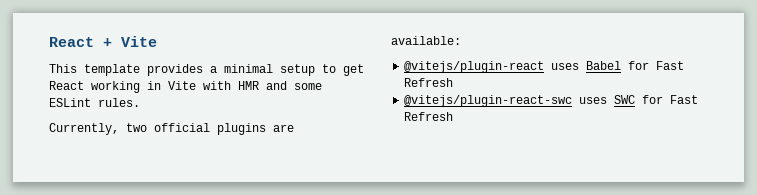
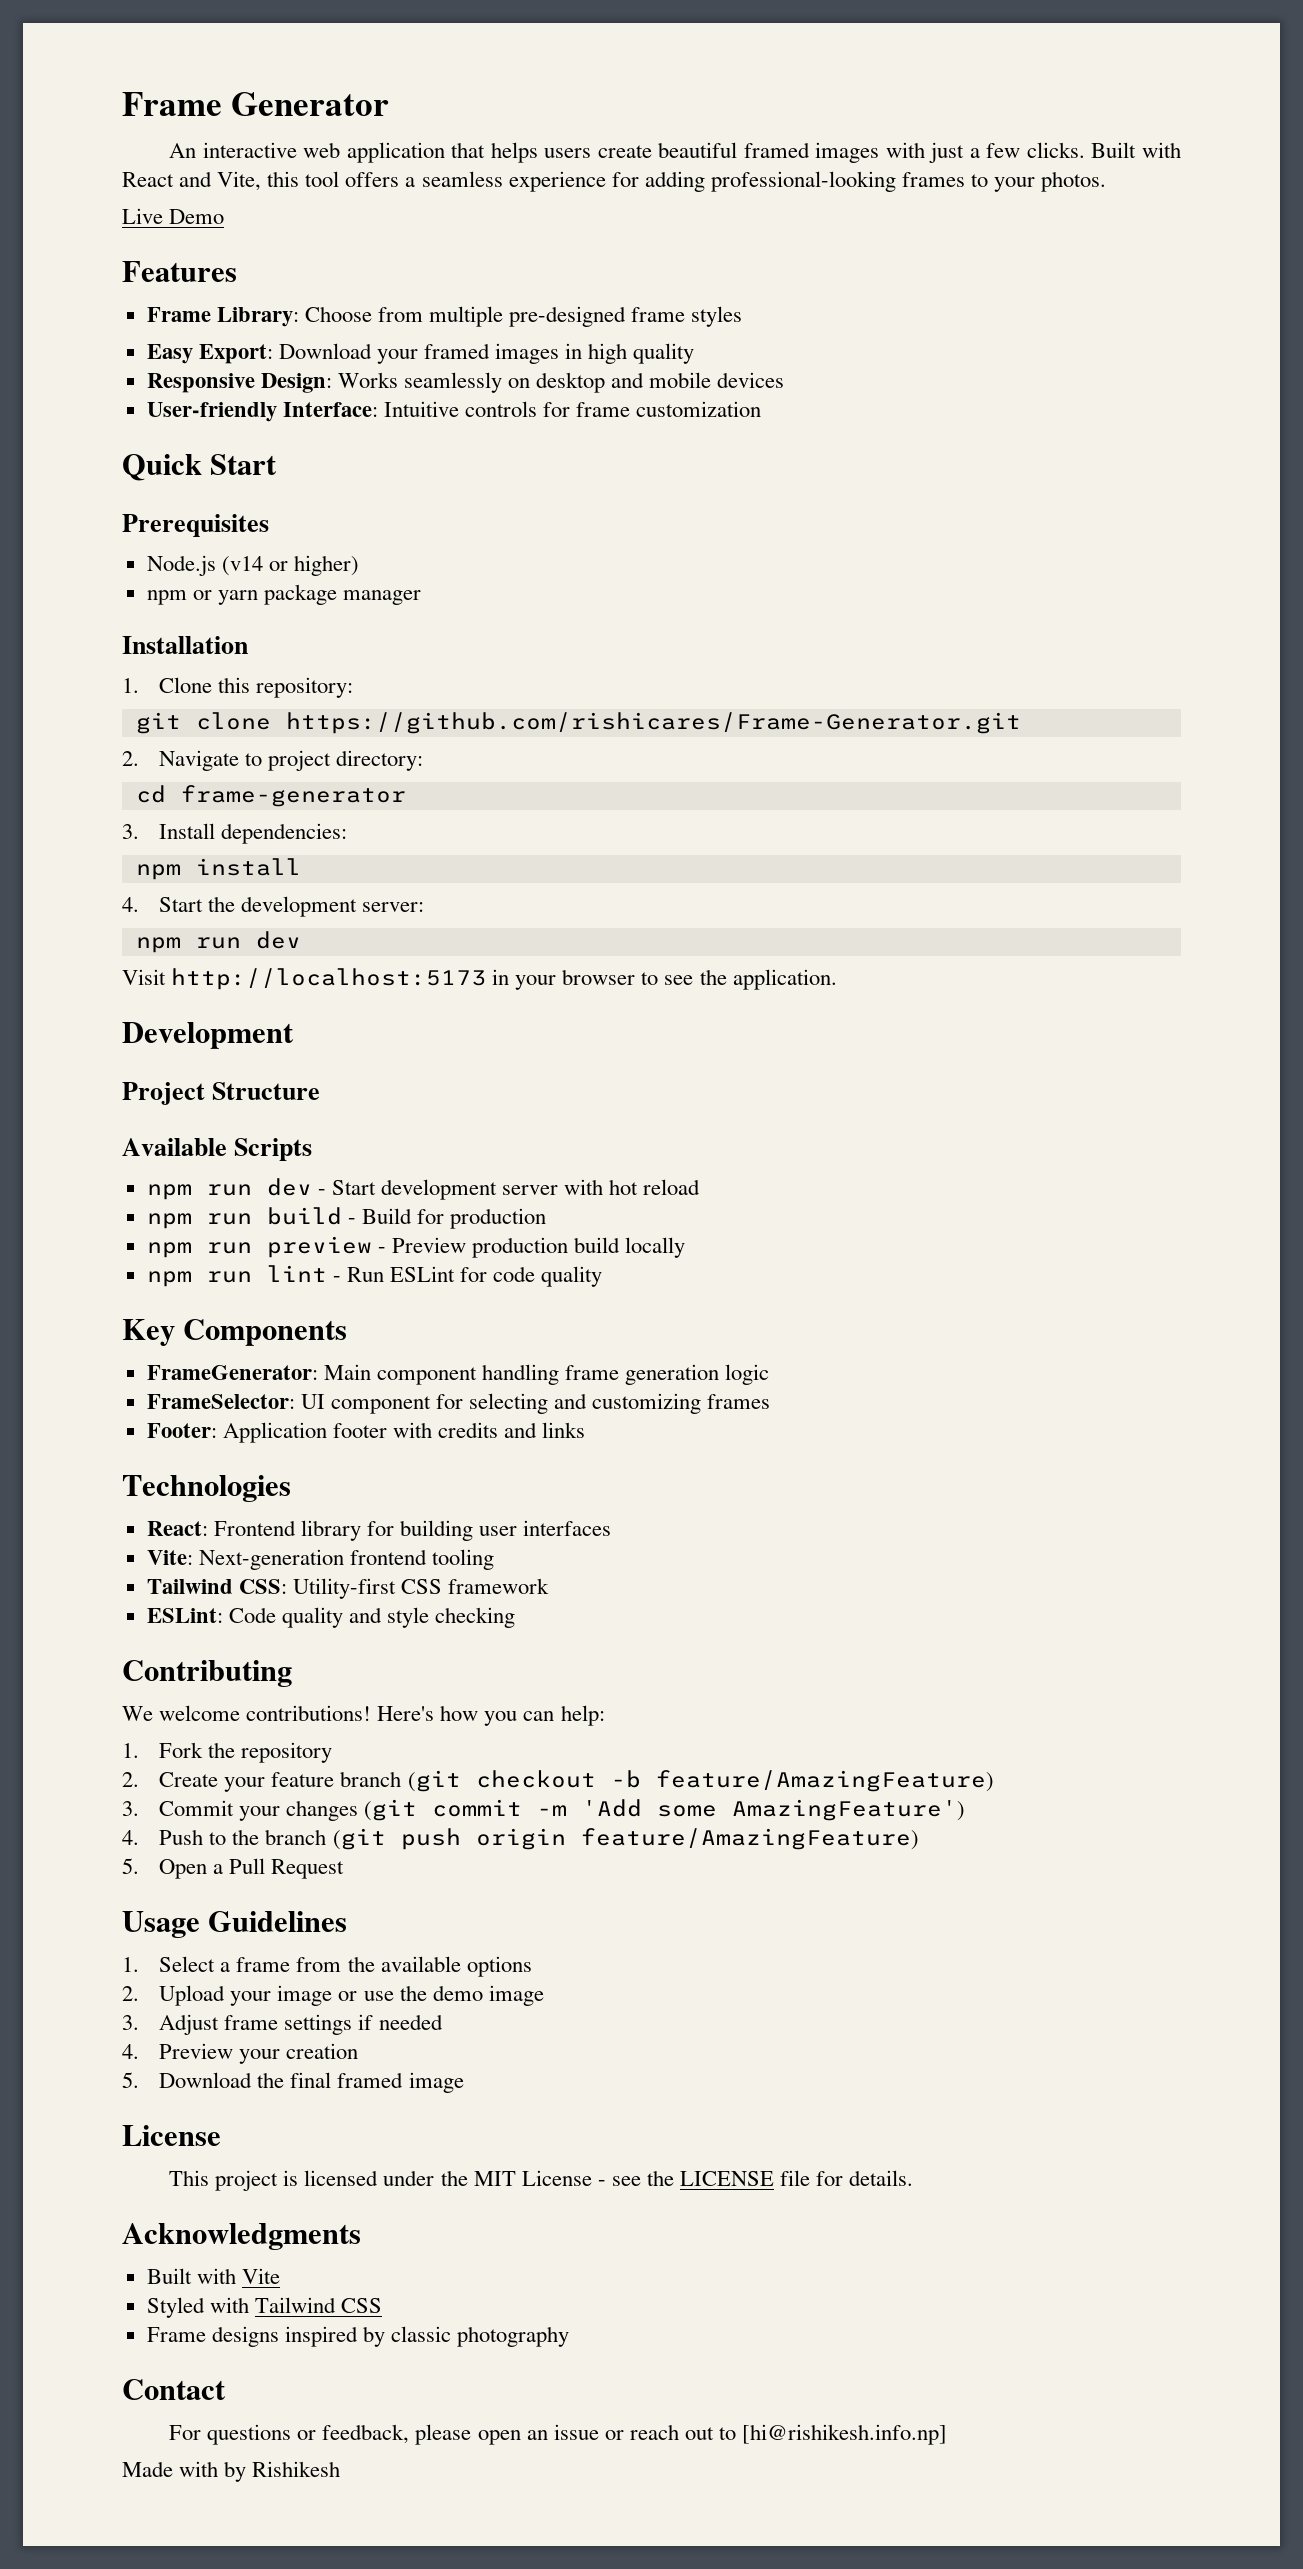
- React + Vite
- This template provides a minimal setup to get React working in Vite with HMR and some ESLint rules.
- Currently, two official plugins are available:
- @vitejs/plugin-react uses Babel for Fast Refresh
- @vitejs/plugin-react-swc uses SWC for Fast Refresh
+ Frame Generator
+ An interactive web application that helps users create beautiful framed images with just a few clicks. Built with React and Vite, this tool offers a seamless experience for adding professional-looking frames to your photos.
+ Live Demo
+ Features
+ Frame Library: Choose from multiple pre-designed frame styles
+ Easy Export: Download your framed images in high quality
+ Responsive Design: Works seamlessly on desktop and mobile devices
+ User-friendly Interface: Intuitive controls for frame customization
+ Quick Start
+ Prerequisites
+ Node.js (v14 or higher)
+ npm or yarn package manager
+ Installation
+ 1. Clone this repository:
+ git clone https://github.com/rishicares/Frame-Generator.git
+ 2. Navigate to project directory:
+ cd frame-generator
+ 3. Install dependencies:
+ npm install
+ 4. Start the development server:
+ npm run dev
+ Visit http://localhost:5173 in your browser to see the application.
+ Development
+ Project Structure
+ Available Scripts
+ npm run dev - Start development server with hot reload
+ npm run build - Build for production
+ npm run preview - Preview production build locally
+ npm run lint - Run ESLint for code quality
+ Key Components
+ FrameGenerator: Main component handling frame generation logic
+ FrameSelector: UI component for selecting and customizing frames
+ Footer: Application footer with credits and links
+ Technologies
+ React: Frontend library for building user interfaces
+ Vite: Next-generation frontend tooling
+ Tailwind CSS: Utility-first CSS framework
+ ESLint: Code quality and style checking
+ Contributing
+ We welcome contributions! Here's how you can help:
+ 1. Fork the repository
+ 2. Create your feature branch (git checkout -b feature/AmazingFeature)
+ 3. Commit your changes (git commit -m 'Add some AmazingFeature')
+ 4. Push to the branch (git push origin feature/AmazingFeature)
+ 5. Open a Pull Request
+ Usage Guidelines
+ 1. Select a frame from the available options
+ 2. Upload your image or use the demo image
+ 3. Adjust frame settings if needed
+ 4. Preview your creation
+ 5. Download the final framed image
+ License
+ This project is licensed under the MIT License - see the LICENSE file for details.
+ Acknowledgments
+ Built with Vite
+ Styled with Tailwind CSS
+ Frame designs inspired by classic photography
+ Contact
+ For questions or feedback, please open an issue or reach out to [hi@rishikesh.info.np]
+ Made with by Rishikesh

